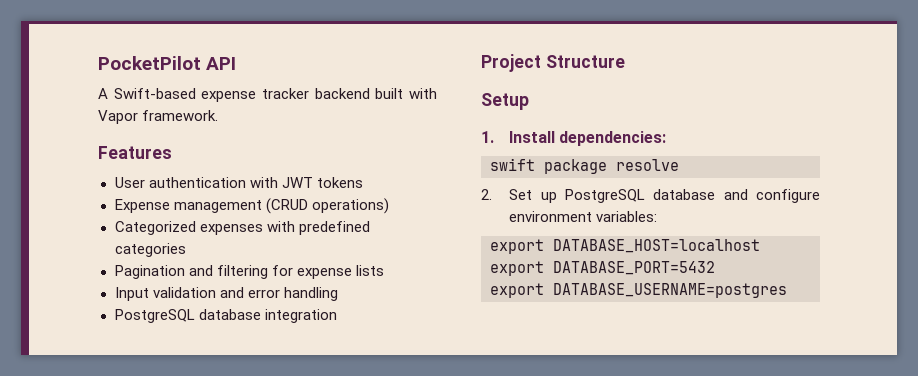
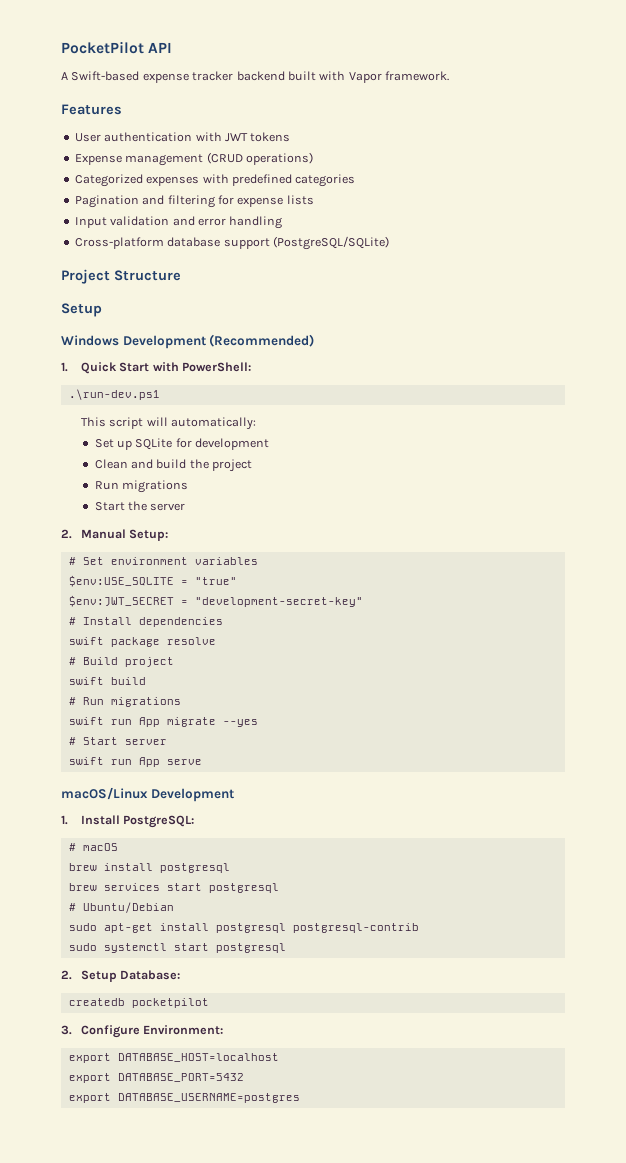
- PostgreSQL database integration
+ Cross-platform database support (PostgreSQL/SQLite)
- 1. Install dependencies:
+ Windows Development (Recommended)
+ 1. Quick Start with PowerShell:
+ .\run-dev.ps1
+ This script will automatically:
+ Set up SQLite for development
+ Clean and build the project
+ Run migrations
+ Start the server
+ 2. Manual Setup:
+ # Set environment variables
+ $env:USE_SQLITE = "true"
+ $env:JWT_SECRET = "development-secret-key"
+ # Install dependencies
  swift package resolve
- 2. Set up PostgreSQL database and configure environment variables:
+ # Build project
+ swift build
+ # Run migrations
+ swift run App migrate --yes
+ # Start server
+ swift run App serve
+ macOS/Linux Development
+ 1. Install PostgreSQL:
+ # macOS
+ brew install postgresql
+ brew services start postgresql
+ # Ubuntu/Debian
+ sudo apt-get install postgresql postgresql-contrib
+ sudo systemctl start postgresql
+ 2. Setup Database:
+ createdb pocketpilot
+ 3. Configure Environment:

